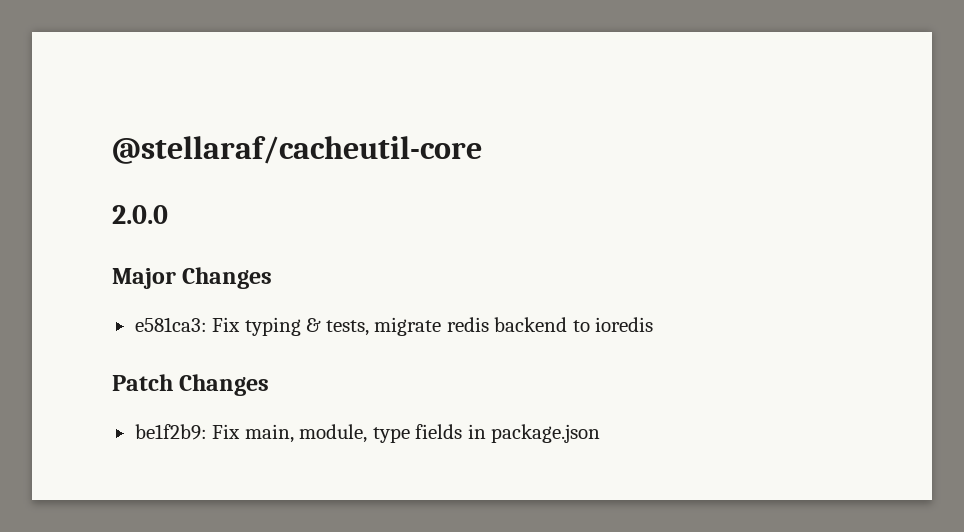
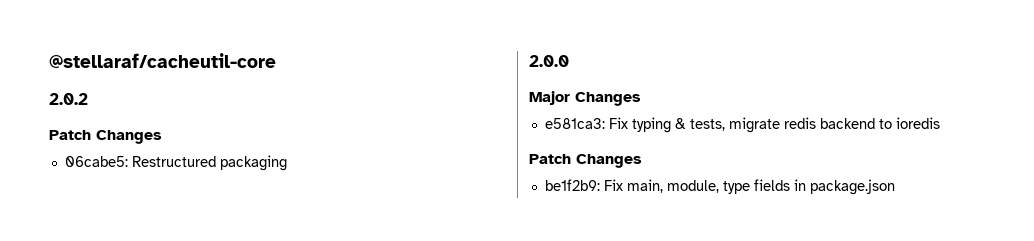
+ 2.0.2
+ Patch Changes
+ 06cabe5: Restructured packaging

